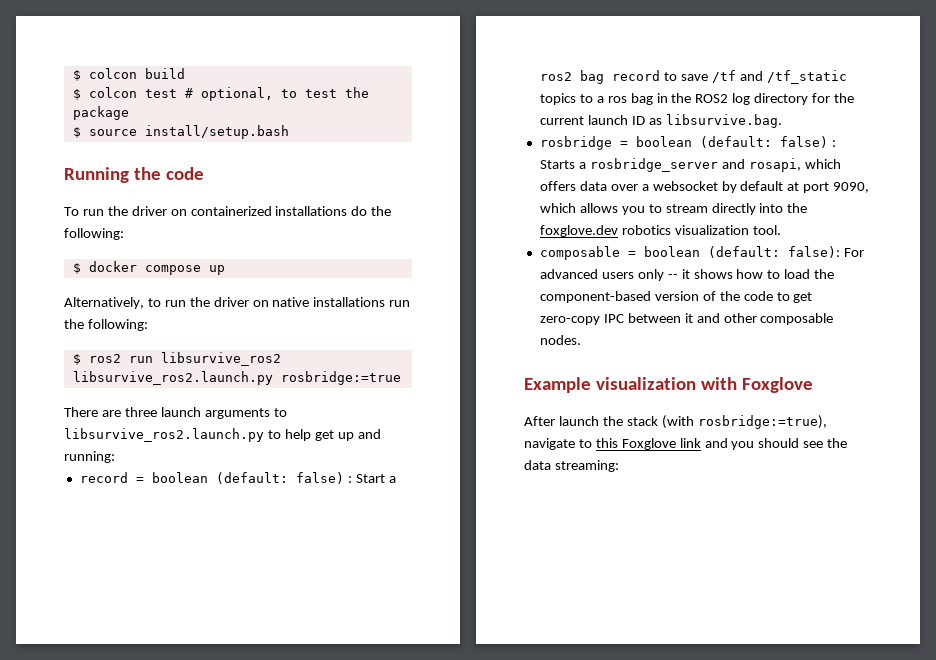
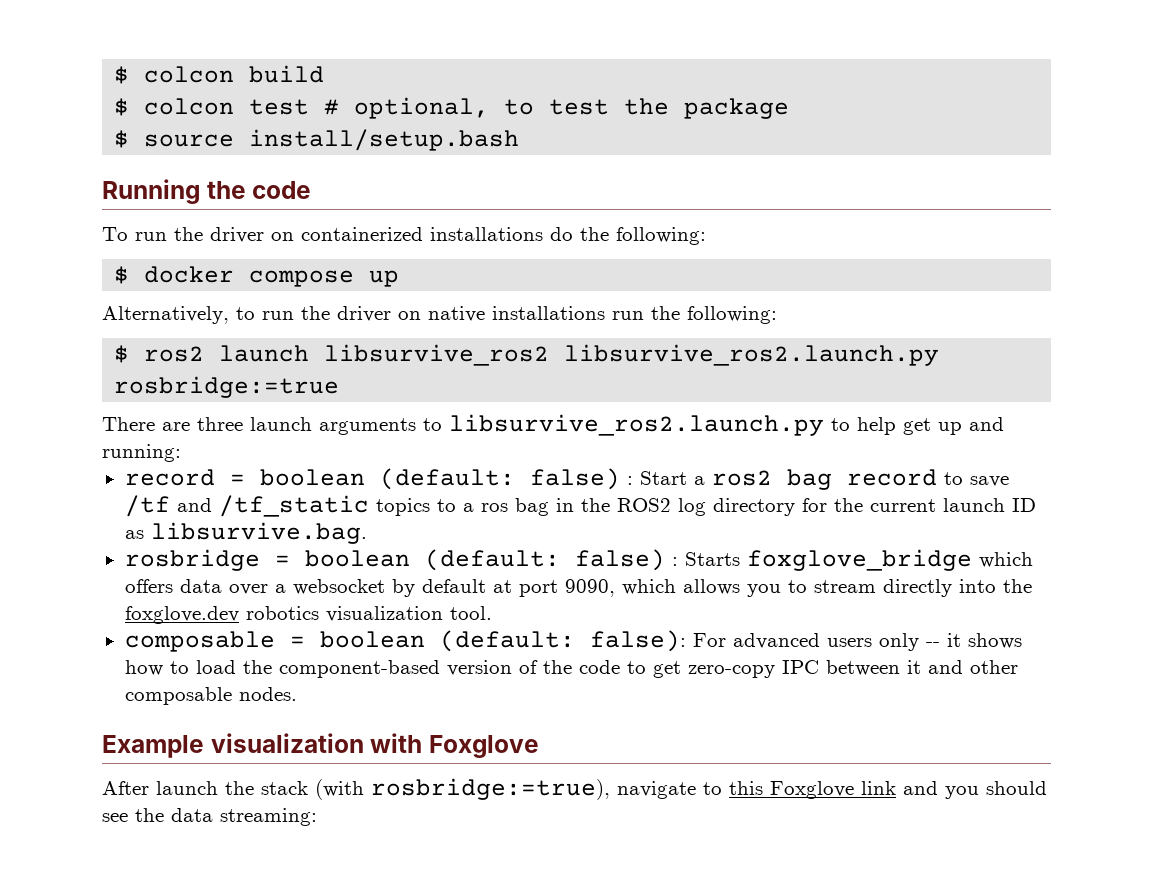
- $ ros2 run libsurvive_ros2 libsurvive_ros2.launch.py rosbridge:=true
+ $ ros2 launch libsurvive_ros2 libsurvive_ros2.launch.py rosbridge:=true
- rosbridge = boolean (default: false) : Starts a rosbridge_server and rosapi, which offers data over a websocket by default at port 9090, which allows you to stream directly into the foxglove.dev robotics visualization tool.
+ rosbridge = boolean (default: false) : Starts foxglove_bridge which offers data over a websocket by default at port 9090, which allows you to stream directly into the foxglove.dev robotics visualization tool.

